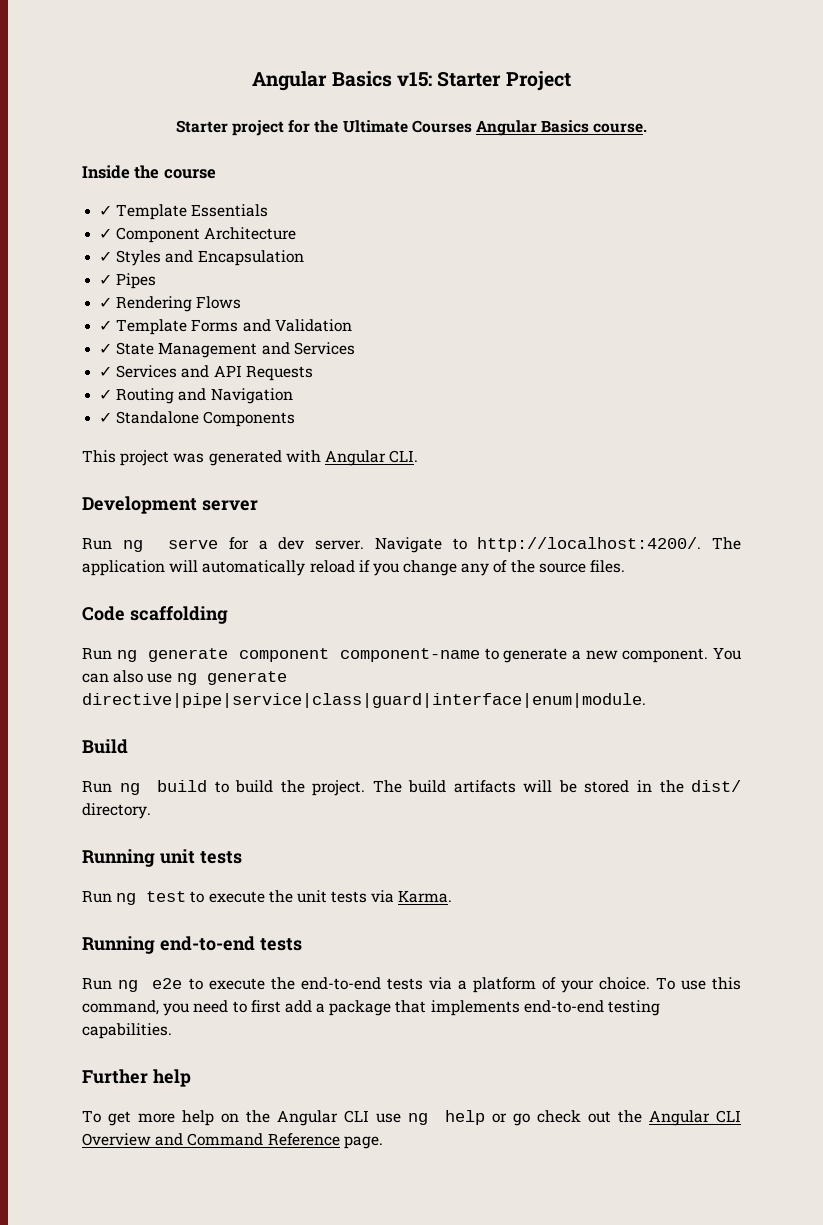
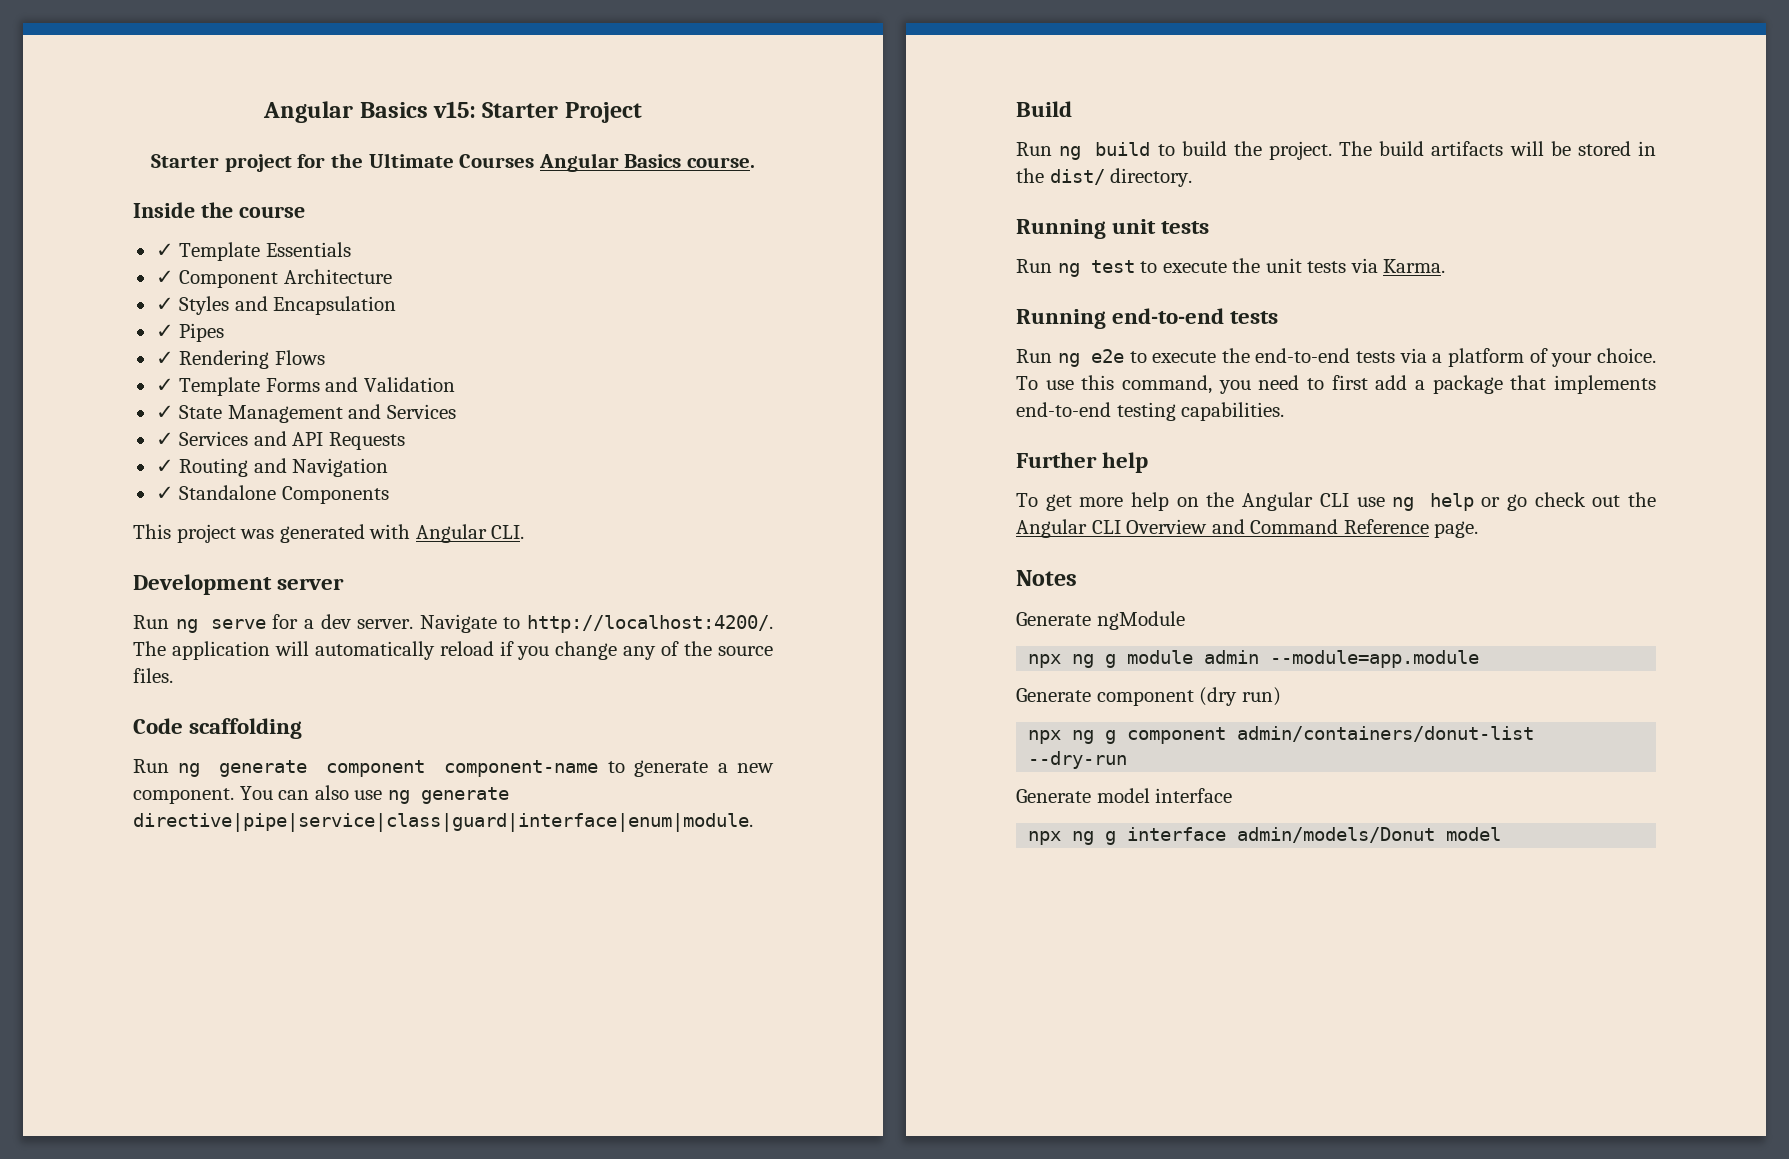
+ Notes
+ Generate ngModule
+ npx ng g module admin --module=app.module
+ Generate component (dry run)
+ npx ng g component admin/containers/donut-list --dry-run
+ Generate model interface
+ npx ng g interface admin/models/Donut model

